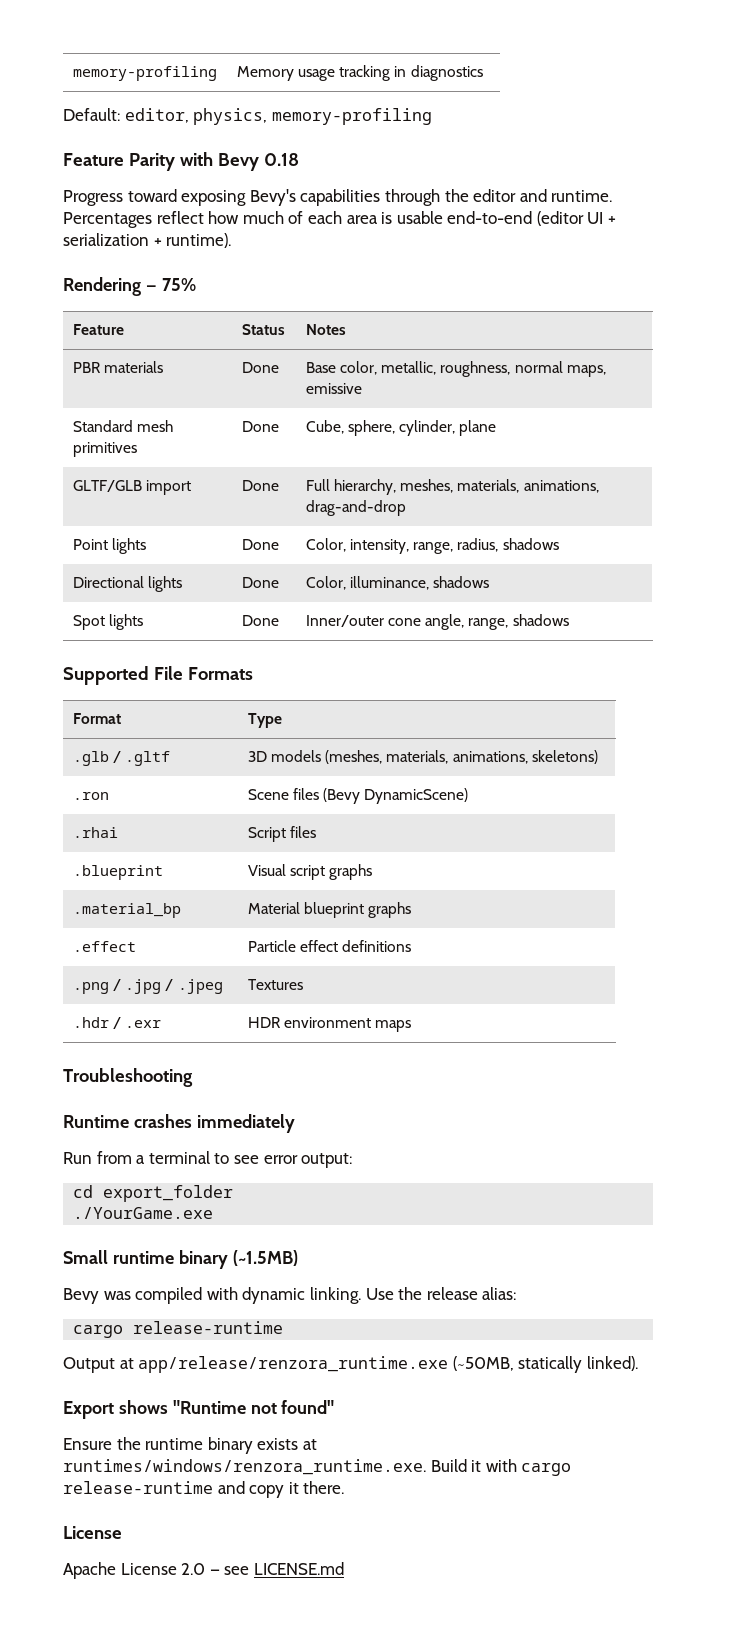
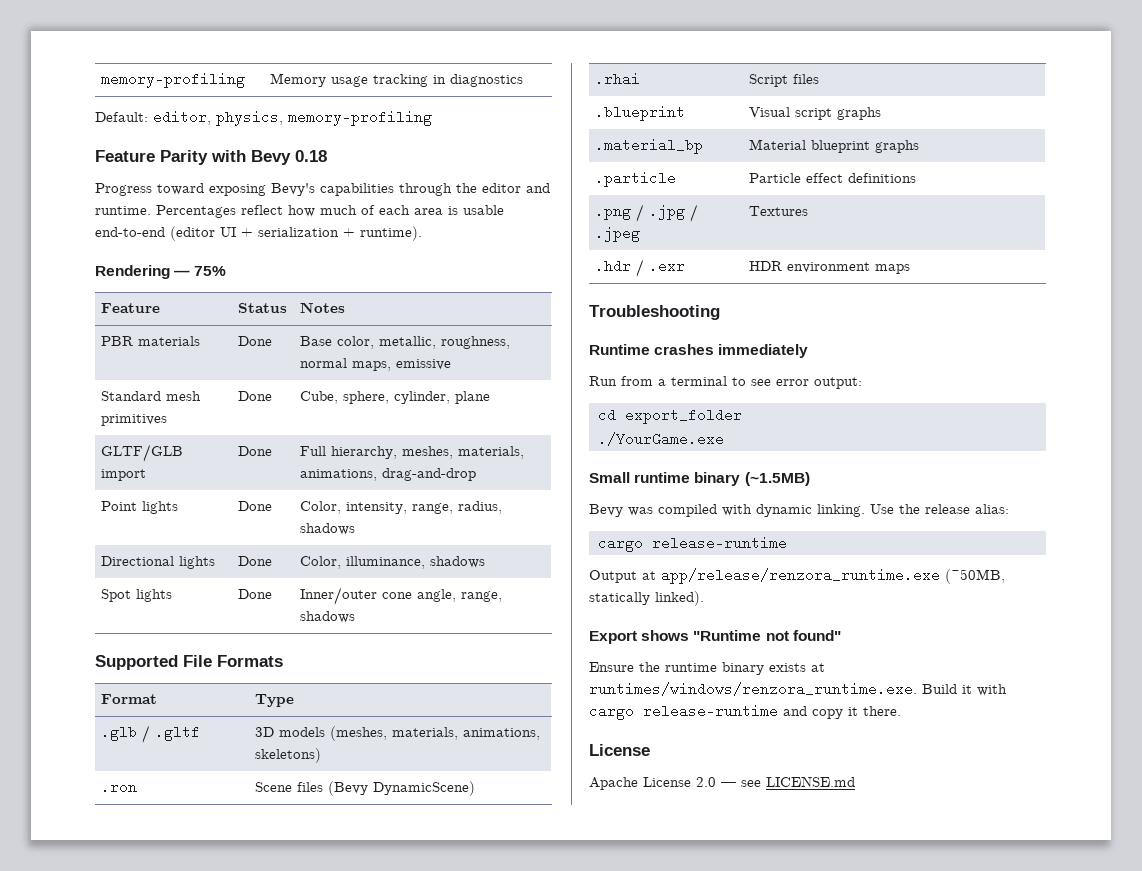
- .effect | Particle effect definitions
+ .particle | Particle effect definitions

